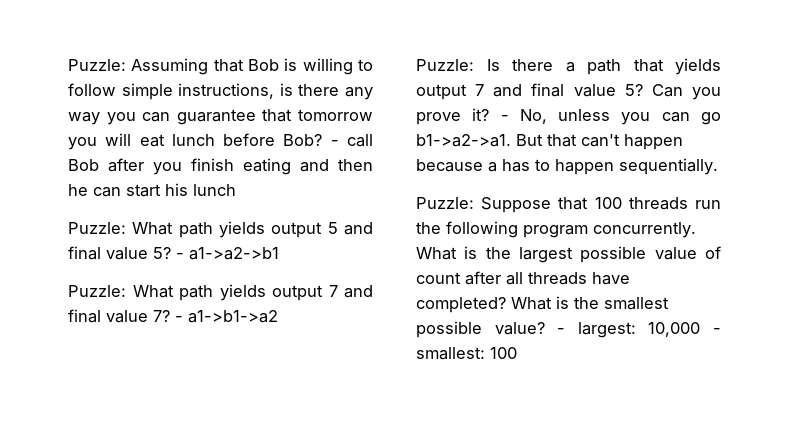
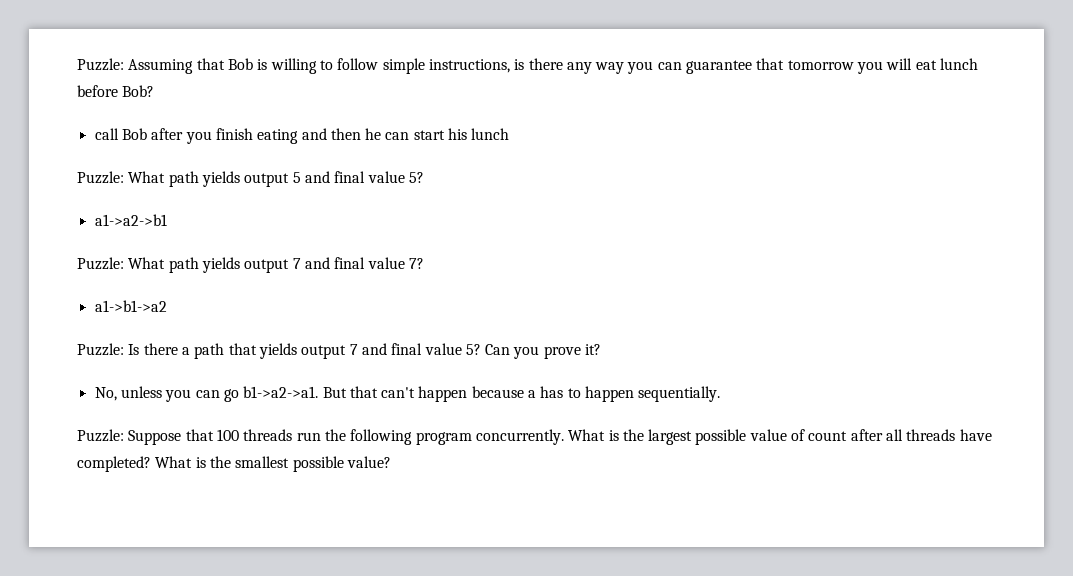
- Puzzle: Assuming that Bob is willing to follow simple instructions, is there any way you can guarantee that tomorrow you will eat lunch before Bob? - call Bob after you finish eating and then he can start his lunch
+ Puzzle: Assuming that Bob is willing to follow simple instructions, is there any way you can guarantee that tomorrow you will eat lunch before Bob?
+ call Bob after you finish eating and then he can start his lunch
- Puzzle: What path yields output 5 and final value 5? - a1->a2->b1
+ Puzzle: What path yields output 5 and final value 5?
+ a1->a2->b1
- Puzzle: What path yields output 7 and final value 7? - a1->b1->a2
+ Puzzle: What path yields output 7 and final value 7?
+ a1->b1->a2
- Can you prove it? - No, unless you can go b1->a2->a1.
+ Can you prove it?
+ No, unless you can go b1->a2->a1.
- - largest: 10,000 - smallest: 100

